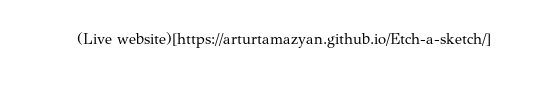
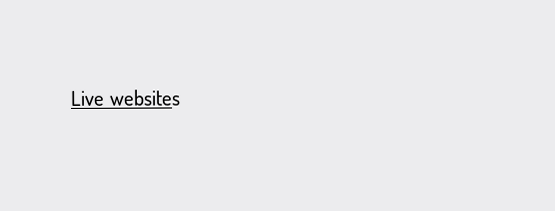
- (Live website)[https://arturtamazyan.github.io/Etch-a-sketch/]
+ Live websites

